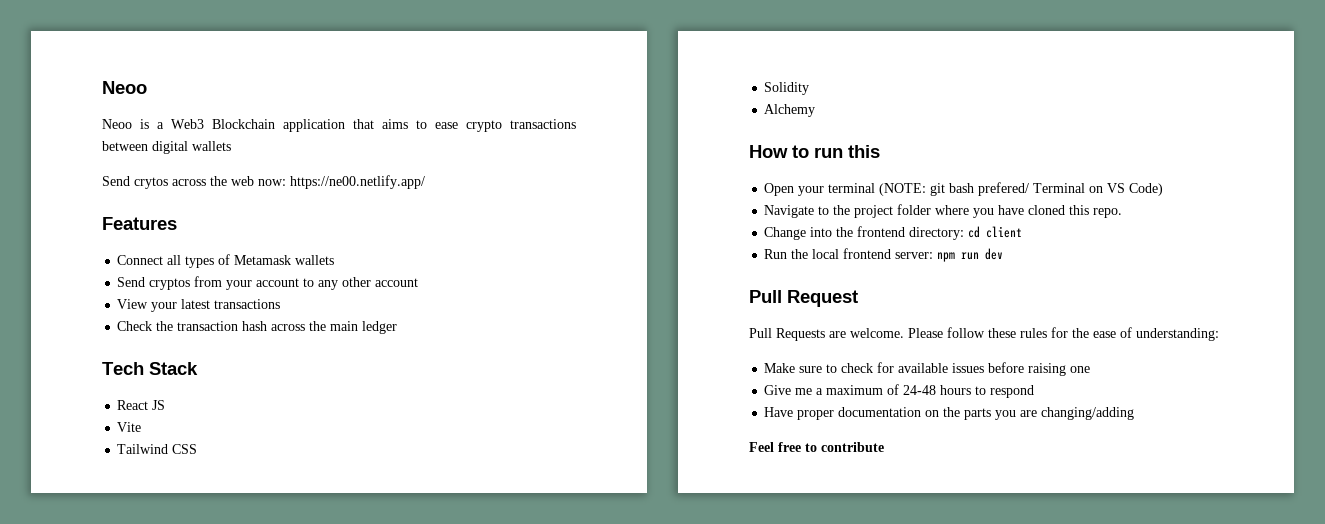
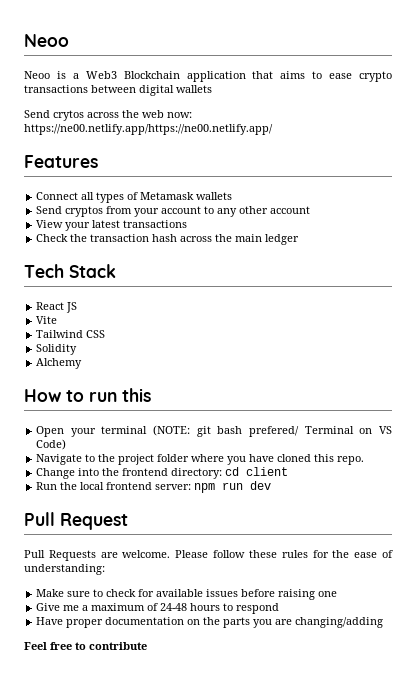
- Send crytos across the web now: https://ne00.netlify.app/
+ Send crytos across the web now: https://ne00.netlify.app/https://ne00.netlify.app/

